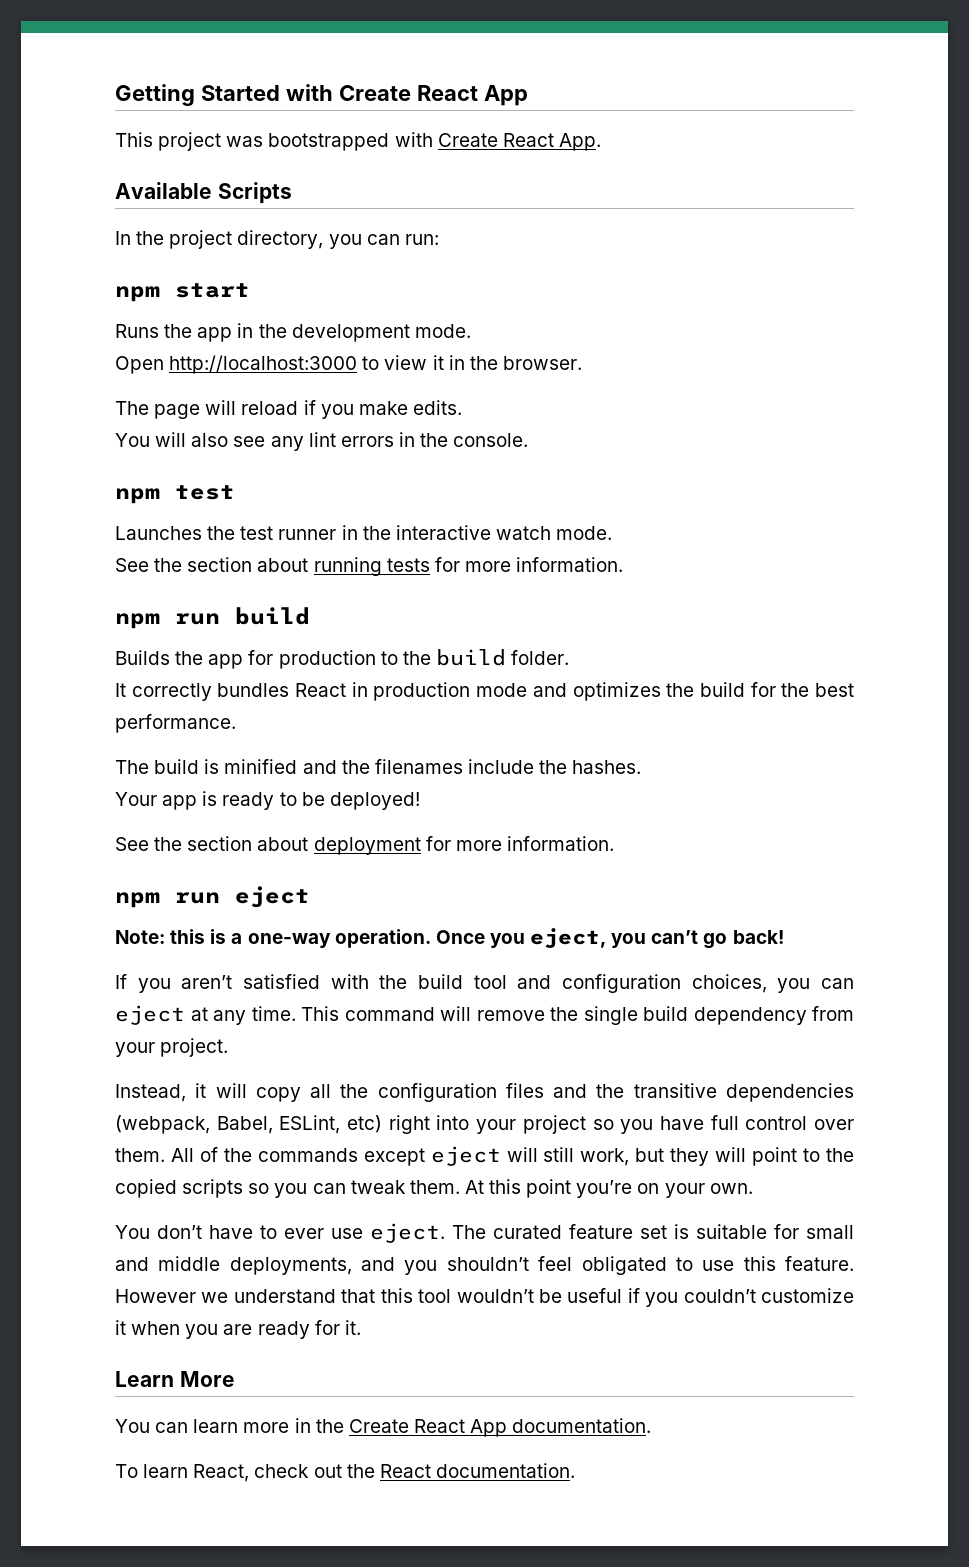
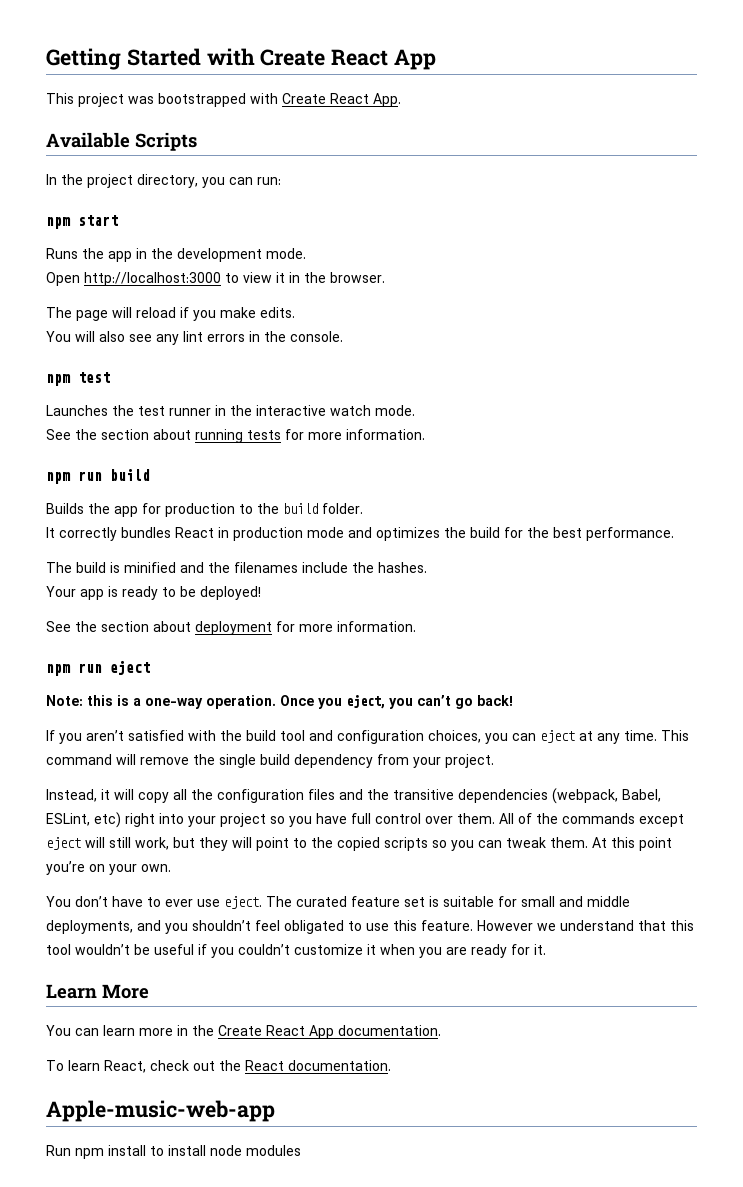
+ Apple-music-web-app
+ Run npm install to install node modules

